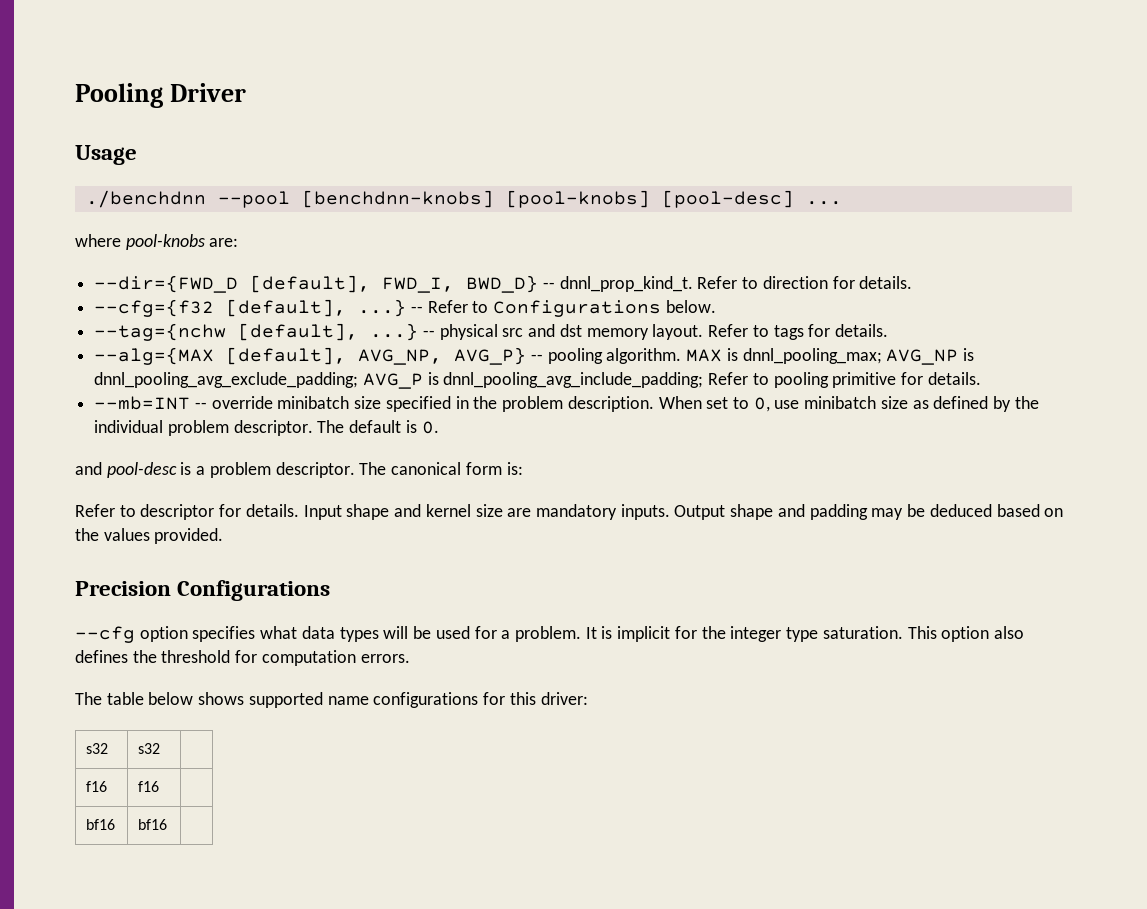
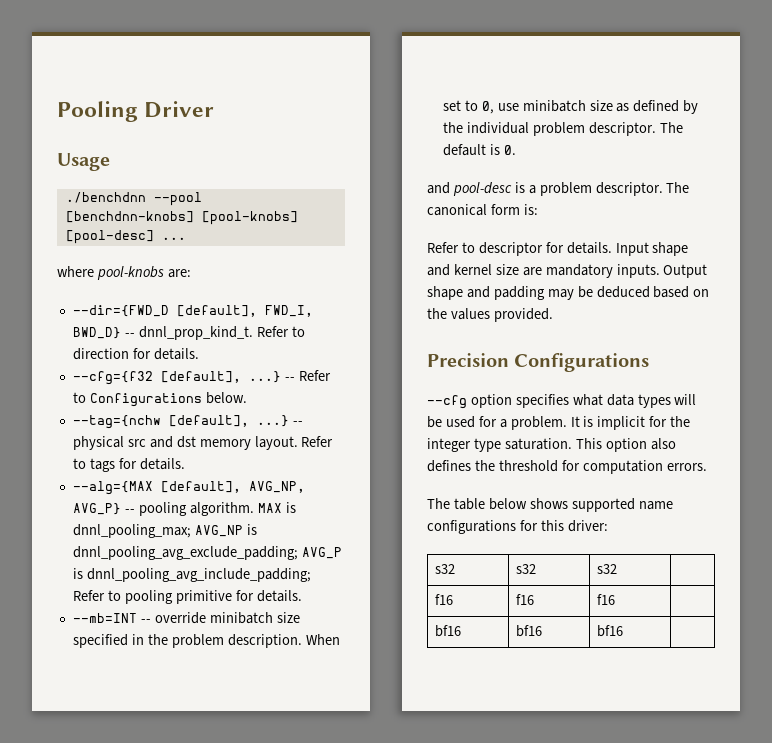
- s32 | s32 |
- f16 | f16 |
- bf16 | bf16 |
+ s32 | s32 | s32 |
+ f16 | f16 | f16 |
+ bf16 | bf16 | bf16 |

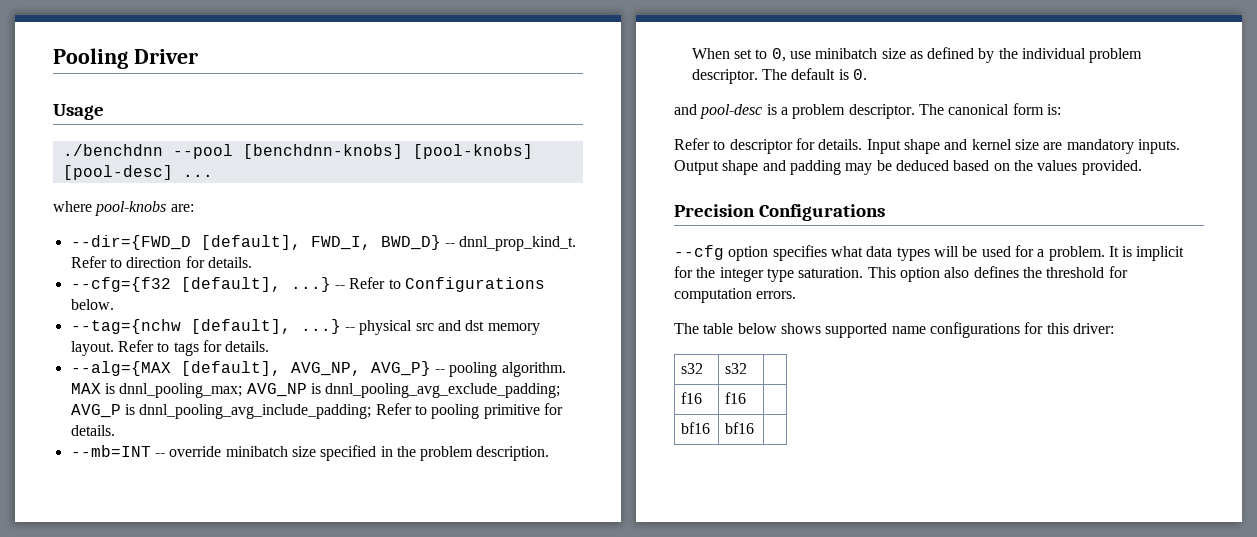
- s32 | s32 | s32 |
- f16 | f16 | f16 |
- bf16 | bf16 | bf16 |
+ s32 | s32 |
+ f16 | f16 |
+ bf16 | bf16 |

